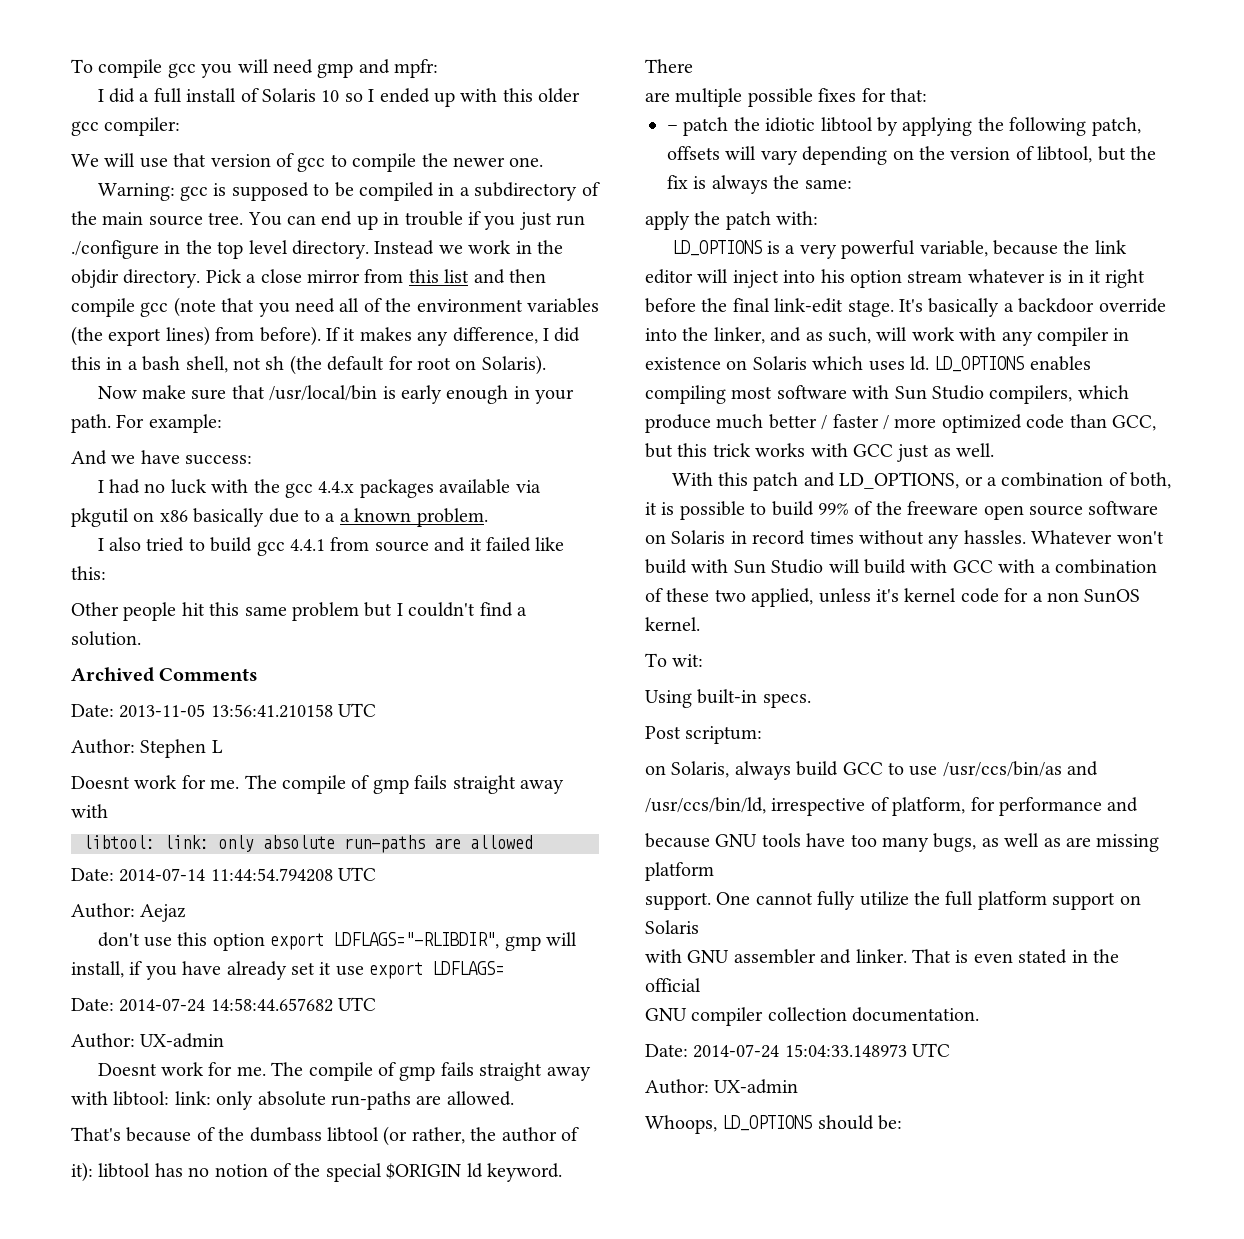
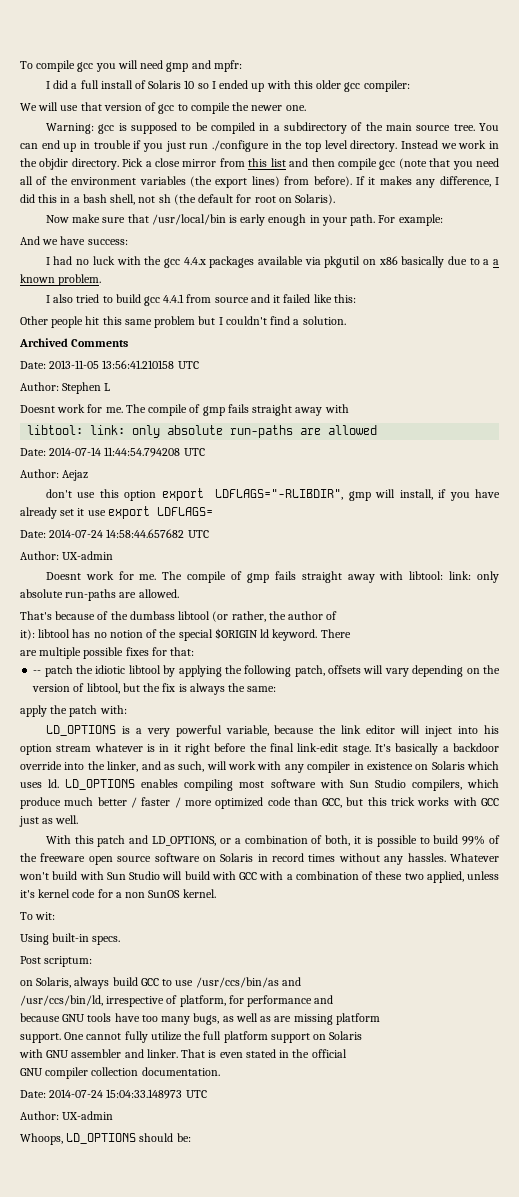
- – patch the idiotic libtool by applying the following patch, offsets will vary depending on the version of libtool, but the fix is always the same:
+ -- patch the idiotic libtool by applying the following patch, offsets will vary depending on the version of libtool, but the fix is always the same:

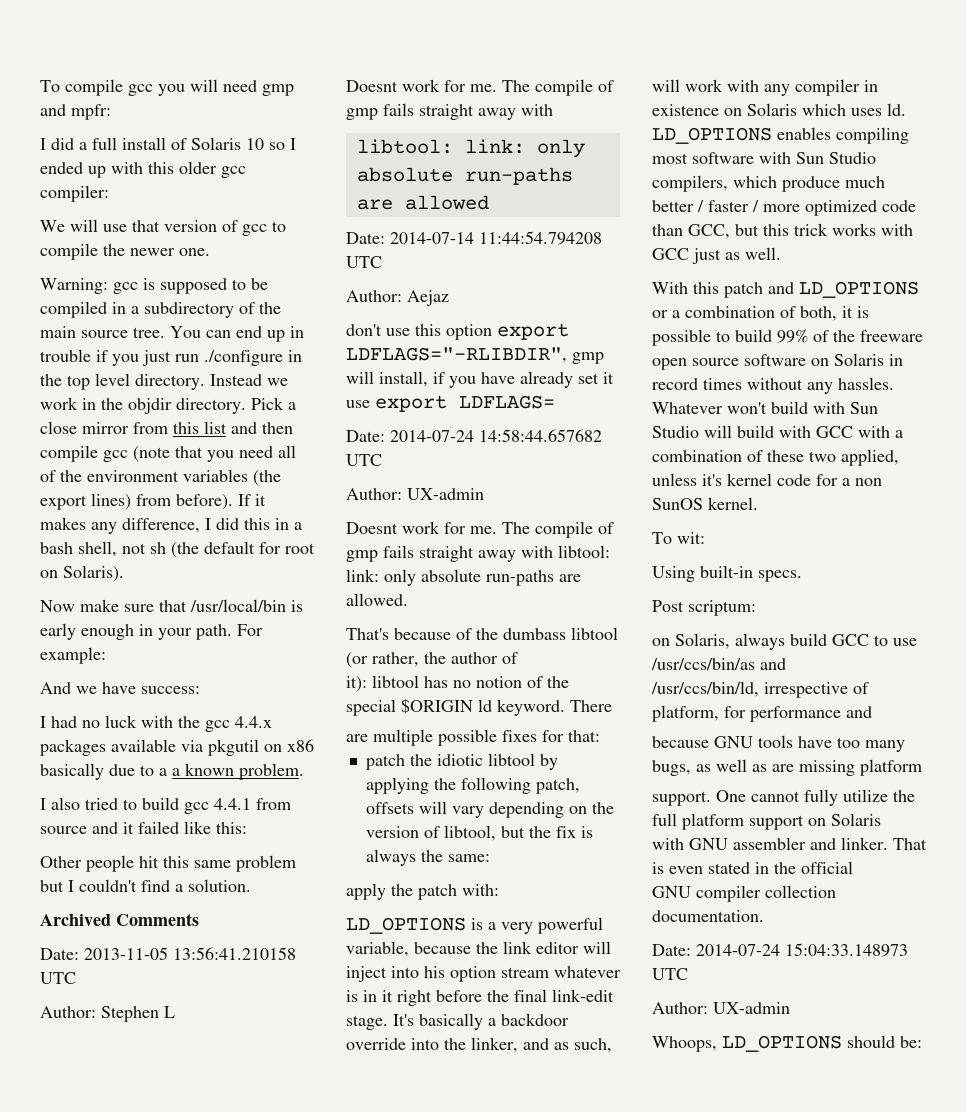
- -- patch the idiotic libtool by applying the following patch, offsets will vary depending on the version of libtool, but the fix is always the same:
+ patch the idiotic libtool by applying the following patch, offsets will vary depending on the version of libtool, but the fix is always the same:
- With this patch and LD_OPTIONS, or a combination of both, it is possible to build 99% of the freeware open source software on Solaris in record times without any hassles.
+ With this patch and LD_OPTIONS or a combination of both, it is possible to build 99% of the freeware open source software on Solaris in record times without any hassles.

